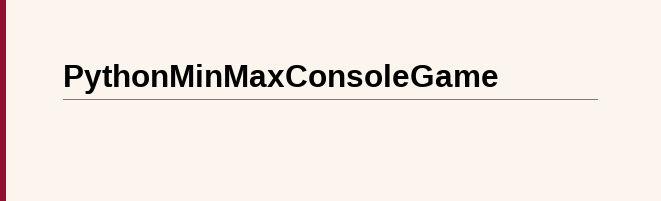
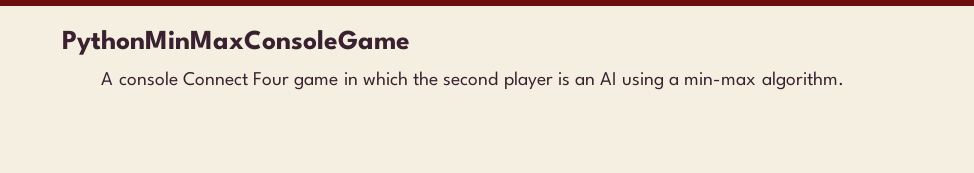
+ A console Connect Four game in which the second player is an AI using a min-max algorithm.

